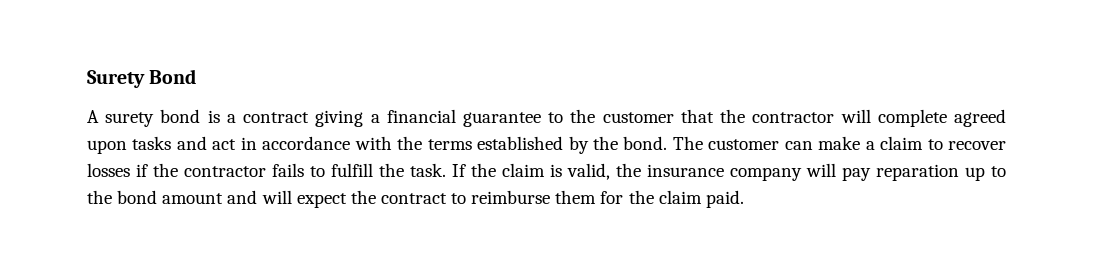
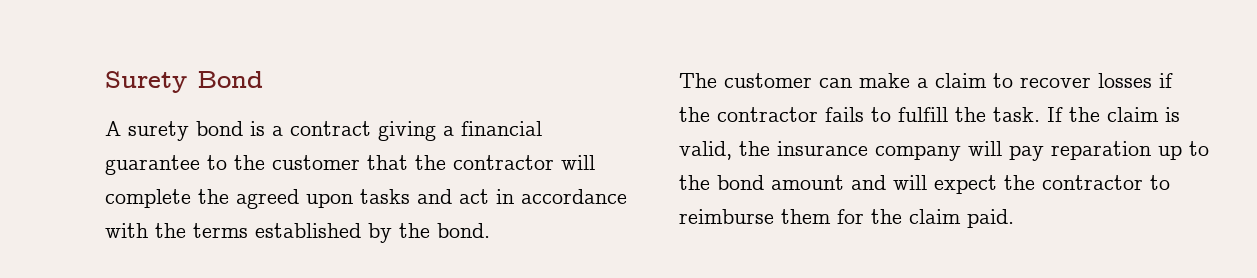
- A surety bond is a contract giving a financial guarantee to the customer that the contractor will complete agreed upon tasks and act in accordance with the terms established by the bond. The customer can make a claim to recover losses if the contractor fails to fulfill the task.
+ A surety bond is a contract giving a financial guarantee to the customer that the contractor will complete the agreed upon tasks and act in accordance with the terms established by the bond.
+ The customer can make a claim to recover losses if the contractor fails to fulfill the task.
- If the claim is valid, the insurance company will pay reparation up to the bond amount and will expect the contract to reimburse them for the claim paid.
+ If the claim is valid, the insurance company will pay reparation up to the bond amount and will expect the contractor to reimburse them for the claim paid.

